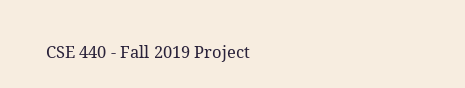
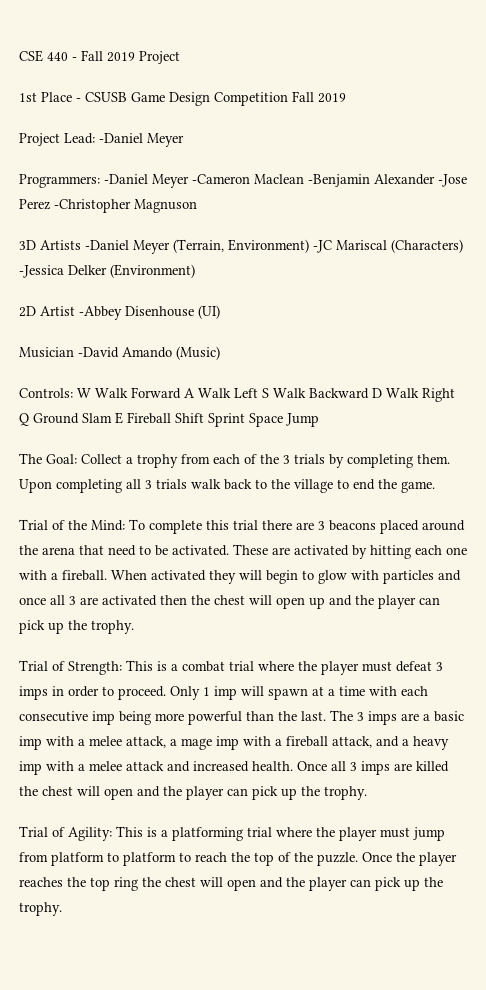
+ 1st Place - CSUSB Game Design Competition Fall 2019
+ Project Lead: -Daniel Meyer
+ Programmers: -Daniel Meyer -Cameron Maclean -Benjamin Alexander -Jose Perez -Christopher Magnuson
+ 3D Artists -Daniel Meyer (Terrain, Environment) -JC Mariscal (Characters) -Jessica Delker (Environment)
+ 2D Artist -Abbey Disenhouse (UI)
+ Musician -David Amando (Music)
+ Controls: W Walk Forward A Walk Left S Walk Backward D Walk Right Q Ground Slam E Fireball Shift Sprint Space Jump
+ The Goal: Collect a trophy from each of the 3 trials by completing them. Upon completing all 3 trials walk back to the village to end the game.
+ Trial of the Mind: To complete this trial there are 3 beacons placed around the arena that need to be activated. These are activated by hitting each one with a fireball. When activated they will begin to glow with particles and once all 3 are activated then the chest will open up and the player can pick up the trophy.
+ Trial of Strength: This is a combat trial where the player must defeat 3 imps in order to proceed. Only 1 imp will spawn at a time with each consecutive imp being more powerful than the last. The 3 imps are a basic imp with a melee attack, a mage imp with a fireball attack, and a heavy imp with a melee attack and increased health. Once all 3 imps are killed the chest will open and the player can pick up the trophy.
+ Trial of Agility: This is a platforming trial where the player must jump from platform to platform to reach the top of the puzzle. Once the player reaches the top ring the chest will open and the player can pick up the trophy.

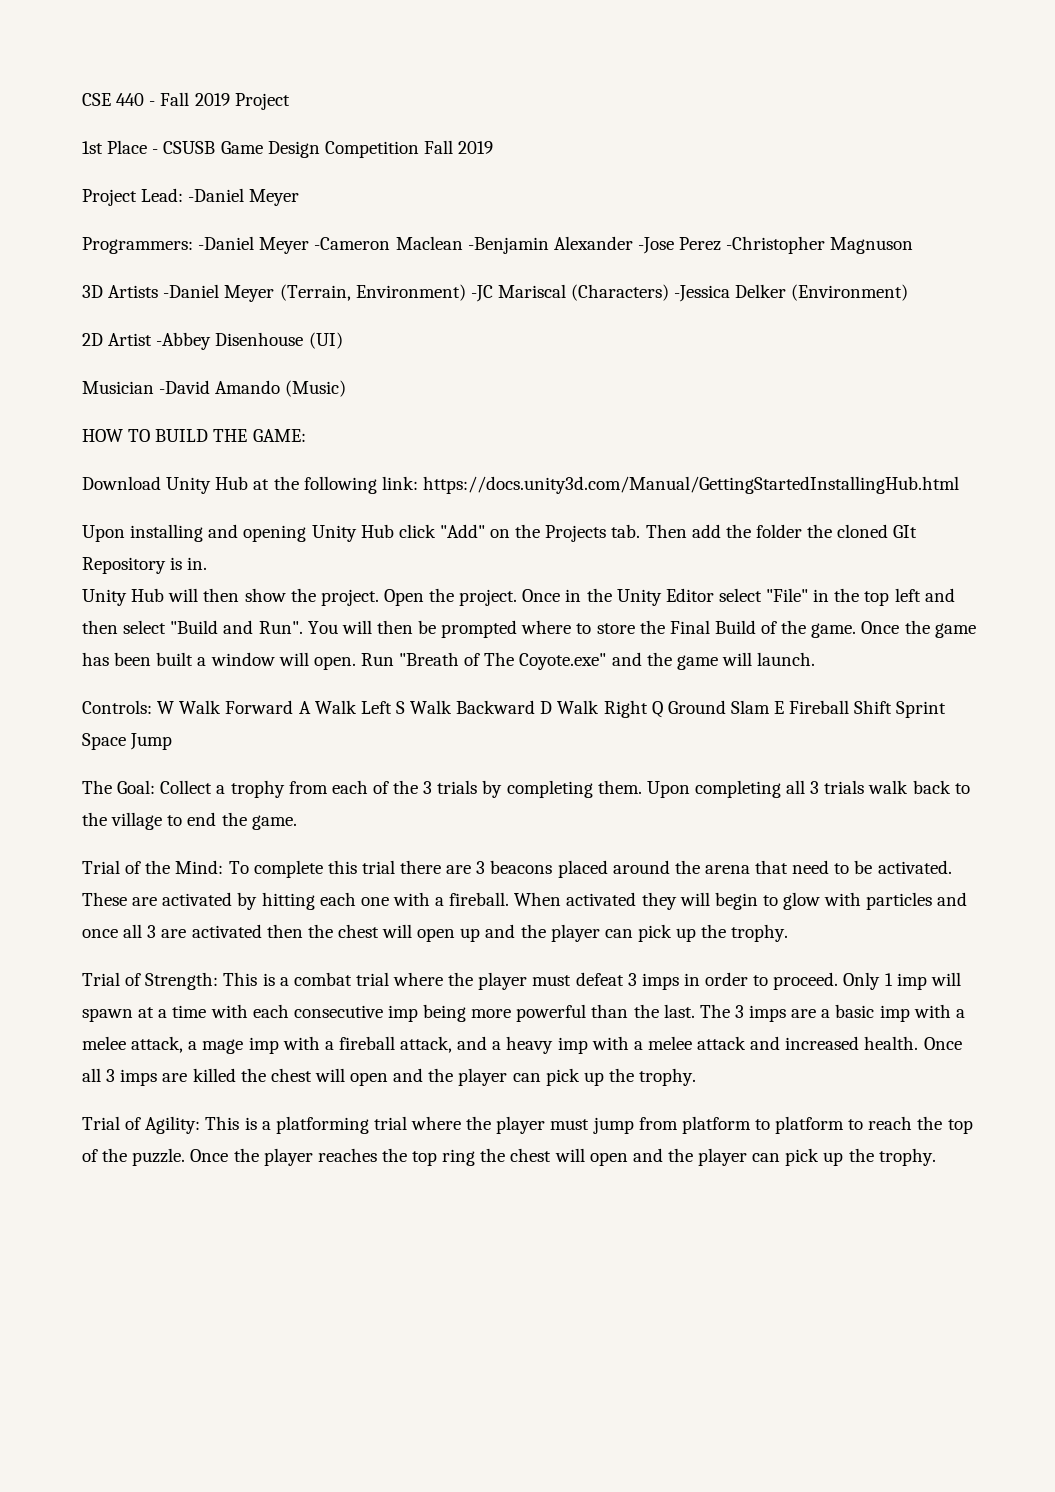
+ HOW TO BUILD THE GAME:
+ Download Unity Hub at the following link: https://docs.unity3d.com/Manual/GettingStartedInstallingHub.html
+ Upon installing and opening Unity Hub click "Add" on the Projects tab. Then add the folder the cloned GIt Repository is in.
+ Unity Hub will then show the project. Open the project. Once in the Unity Editor select "File" in the top left and then select "Build and Run". You will then be prompted where to store the Final Build of the game. Once the game has been built a window will open. Run "Breath of The Coyote.exe" and the game will launch.

